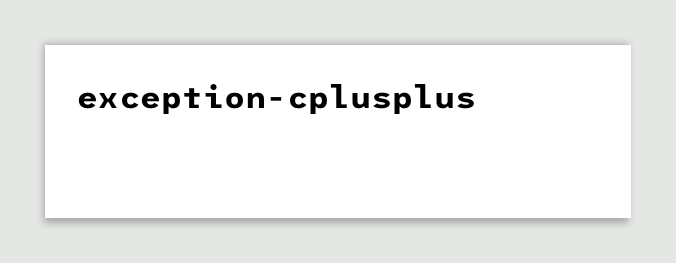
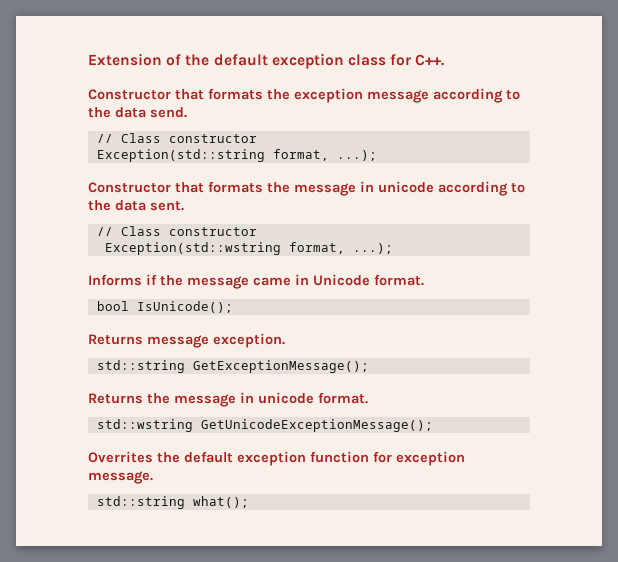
- exception-cplusplus
+ Extension of the default exception class for C++.
+ Constructor that formats the exception message according to the data send.
+ // Class constructor
+ Exception(std::string format, ...);
+ Constructor that formats the message in unicode according to the data sent.
+ // Class constructor
+ Exception(std::wstring format, ...);
+ Informs if the message came in Unicode format.
+ bool IsUnicode();
+ Returns message exception.
+ std::string GetExceptionMessage();
+ Returns the message in unicode format.
+ std::wstring GetUnicodeExceptionMessage();
+ Overrites the default exception function for exception message.
+ std::string what();

